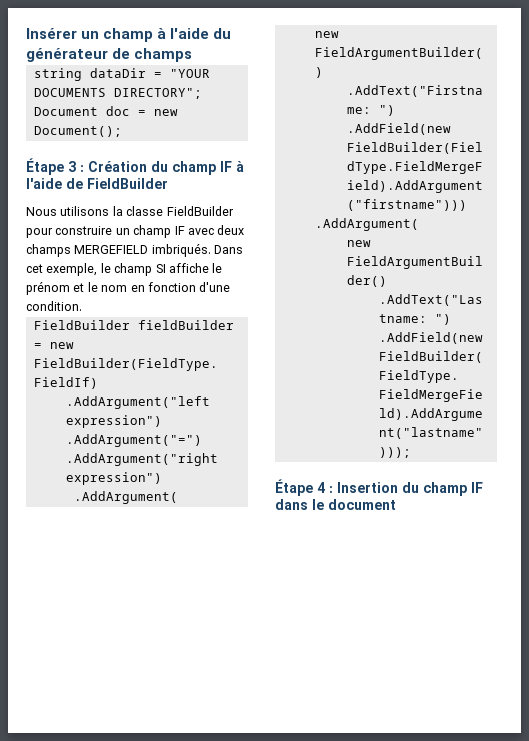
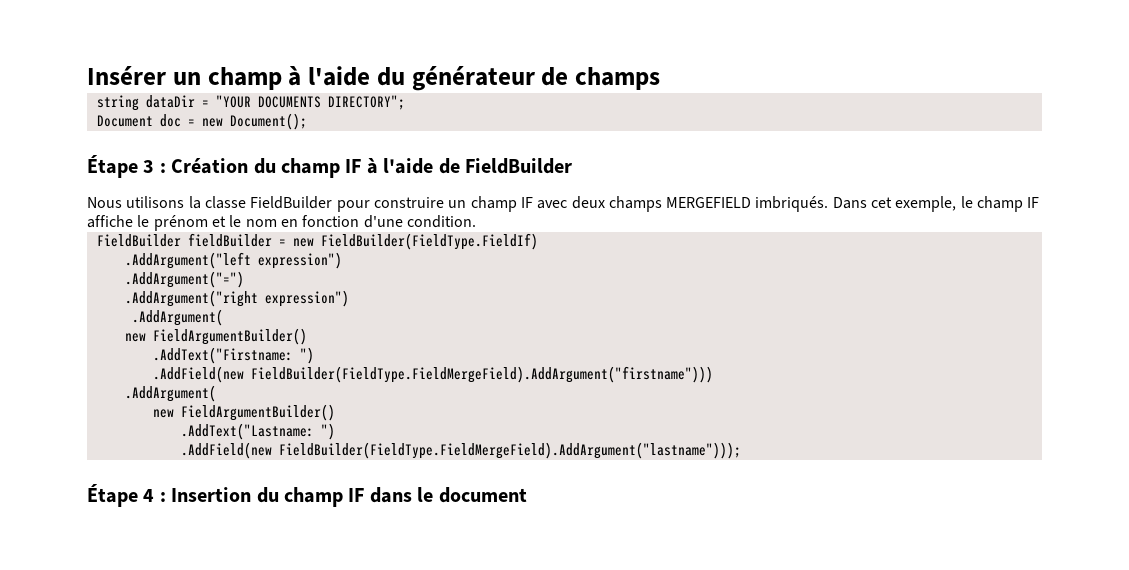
- Dans cet exemple, le champ SI affiche le prénom et le nom en fonction d'une condition.
+ Dans cet exemple, le champ IF affiche le prénom et le nom en fonction d'une condition.

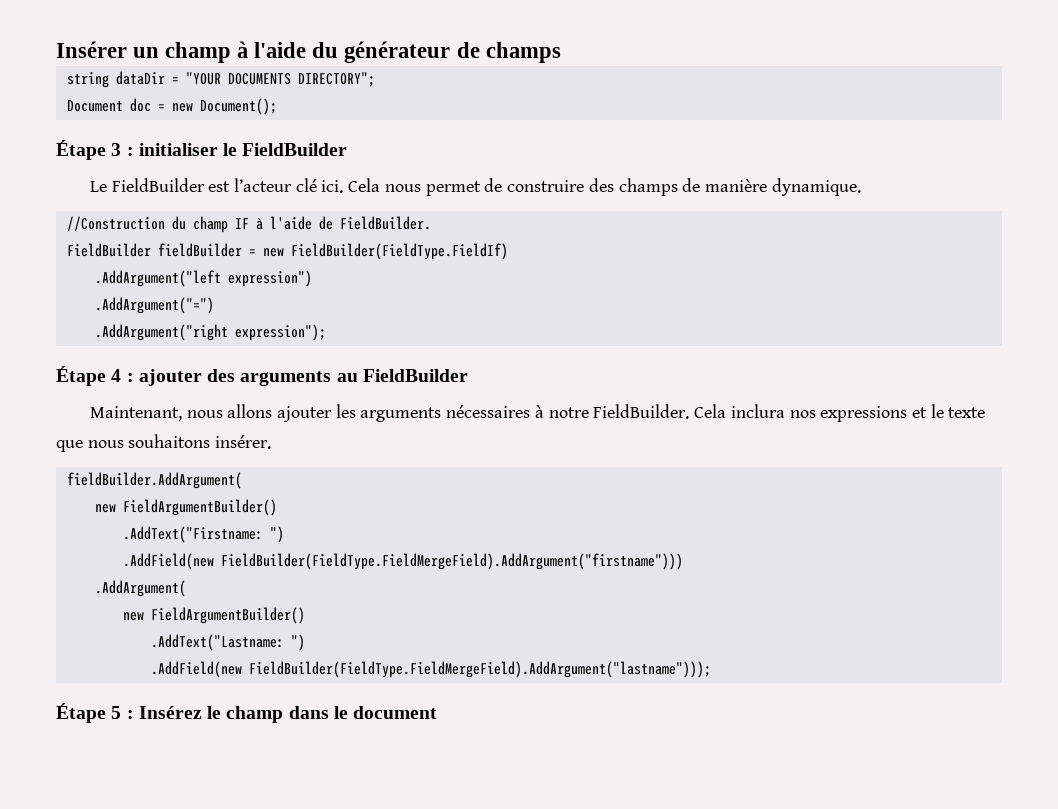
- Étape 3 : Création du champ IF à l'aide de FieldBuilder
- Nous utilisons la classe FieldBuilder pour construire un champ IF avec deux champs MERGEFIELD imbriqués. Dans cet exemple, le champ IF affiche le prénom et le nom en fonction d'une condition.
+ Étape 3 : initialiser le FieldBuilder
+ Le FieldBuilder est l’acteur clé ici. Cela nous permet de construire des champs de manière dynamique.
+ //Construction du champ IF à l'aide de FieldBuilder.
- .AddArgument("right expression")
- .AddArgument(
+ .AddArgument("right expression");
+ Étape 4 : ajouter des arguments au FieldBuilder
+ Maintenant, nous allons ajouter les arguments nécessaires à notre FieldBuilder. Cela inclura nos expressions et le texte que nous souhaitons insérer.
+ fieldBuilder.AddArgument(
- Étape 4 : Insertion du champ IF dans le document
+ Étape 5 : Insérez le champ dans le document

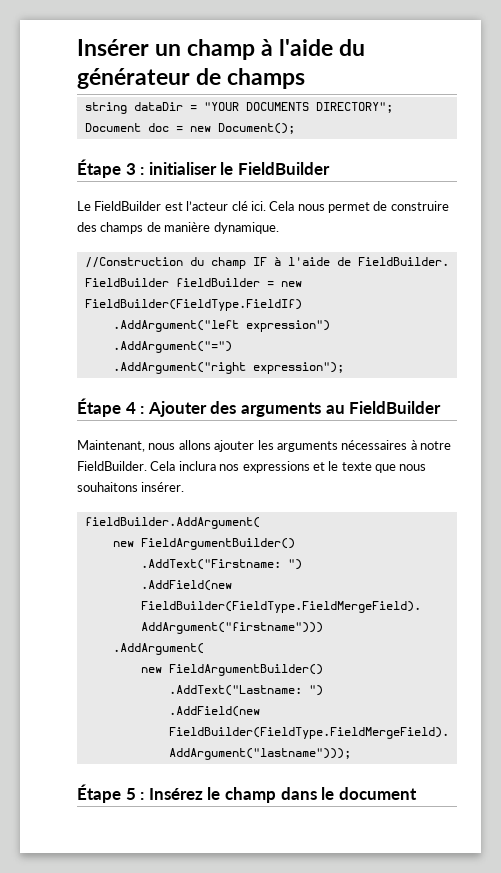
- Étape 4 : ajouter des arguments au FieldBuilder
+ Étape 4 : Ajouter des arguments au FieldBuilder

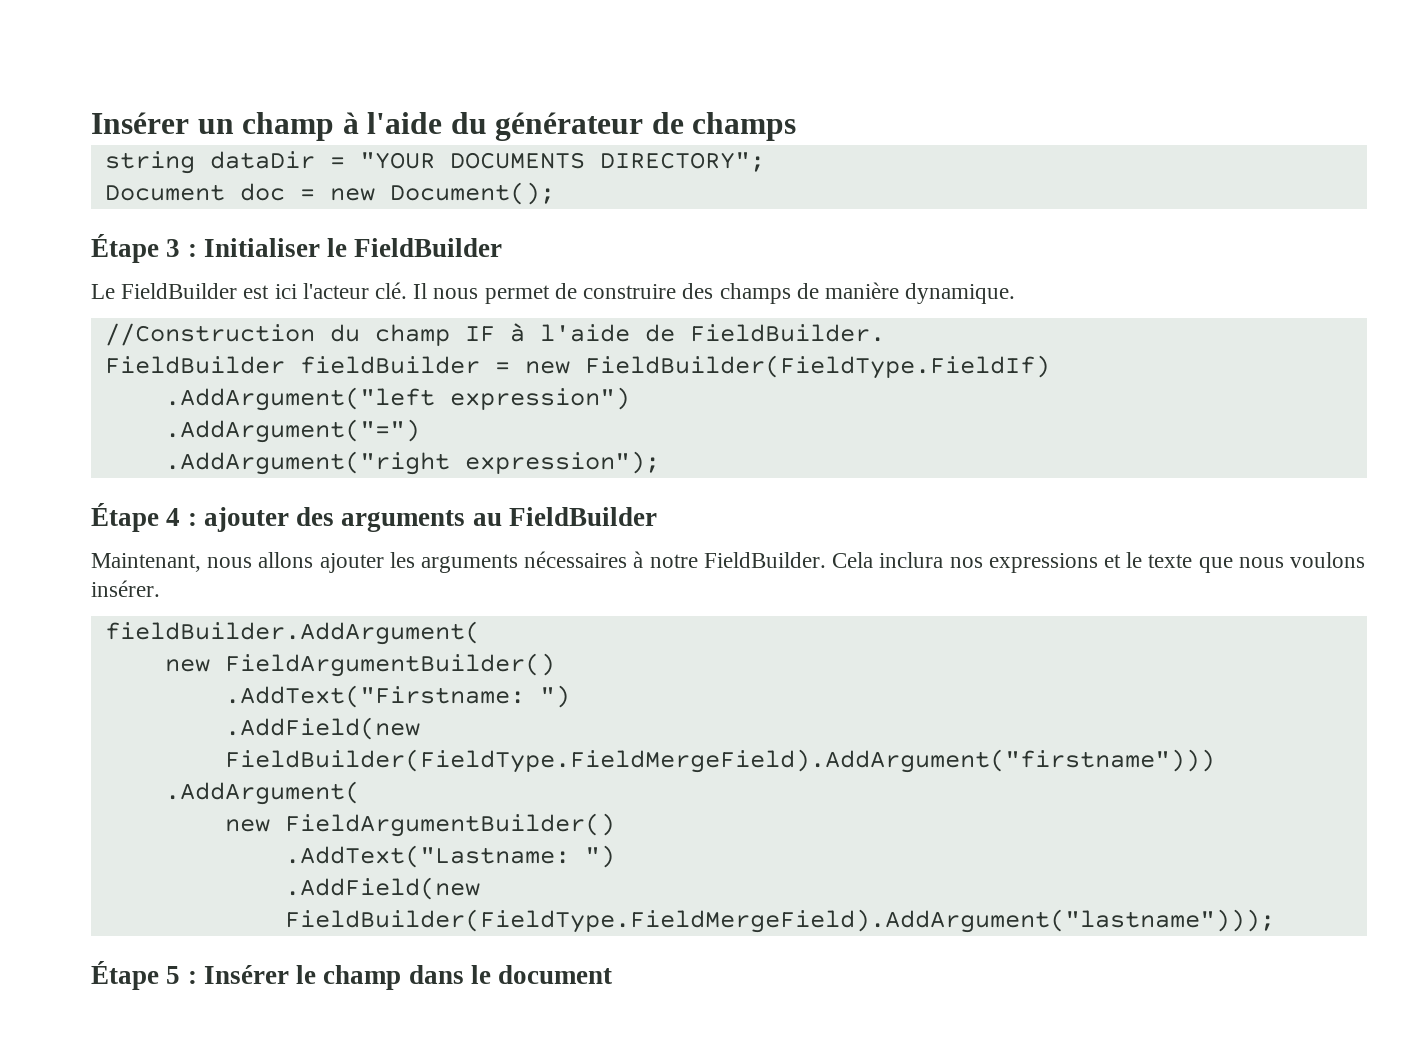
- Étape 3 : initialiser le FieldBuilder
+ Étape 3 : Initialiser le FieldBuilder
- Le FieldBuilder est l’acteur clé ici. Cela nous permet de construire des champs de manière dynamique.
+ Le FieldBuilder est ici l'acteur clé. Il nous permet de construire des champs de manière dynamique.
- Étape 4 : Ajouter des arguments au FieldBuilder
+ Étape 4 : ajouter des arguments au FieldBuilder
- Cela inclura nos expressions et le texte que nous souhaitons insérer.
+ Cela inclura nos expressions et le texte que nous voulons insérer.
- Étape 5 : Insérez le champ dans le document
+ Étape 5 : Insérer le champ dans le document

